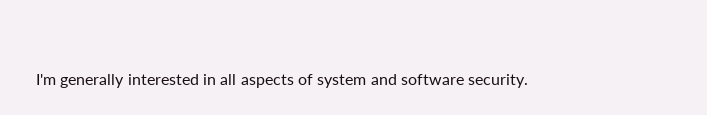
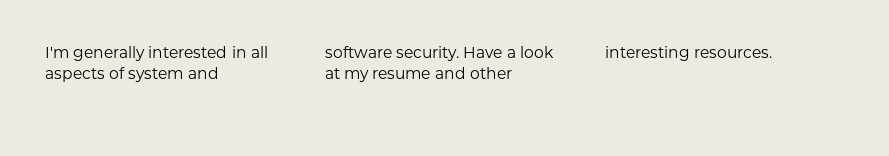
+ Have a look at my resume and other interesting resources.

